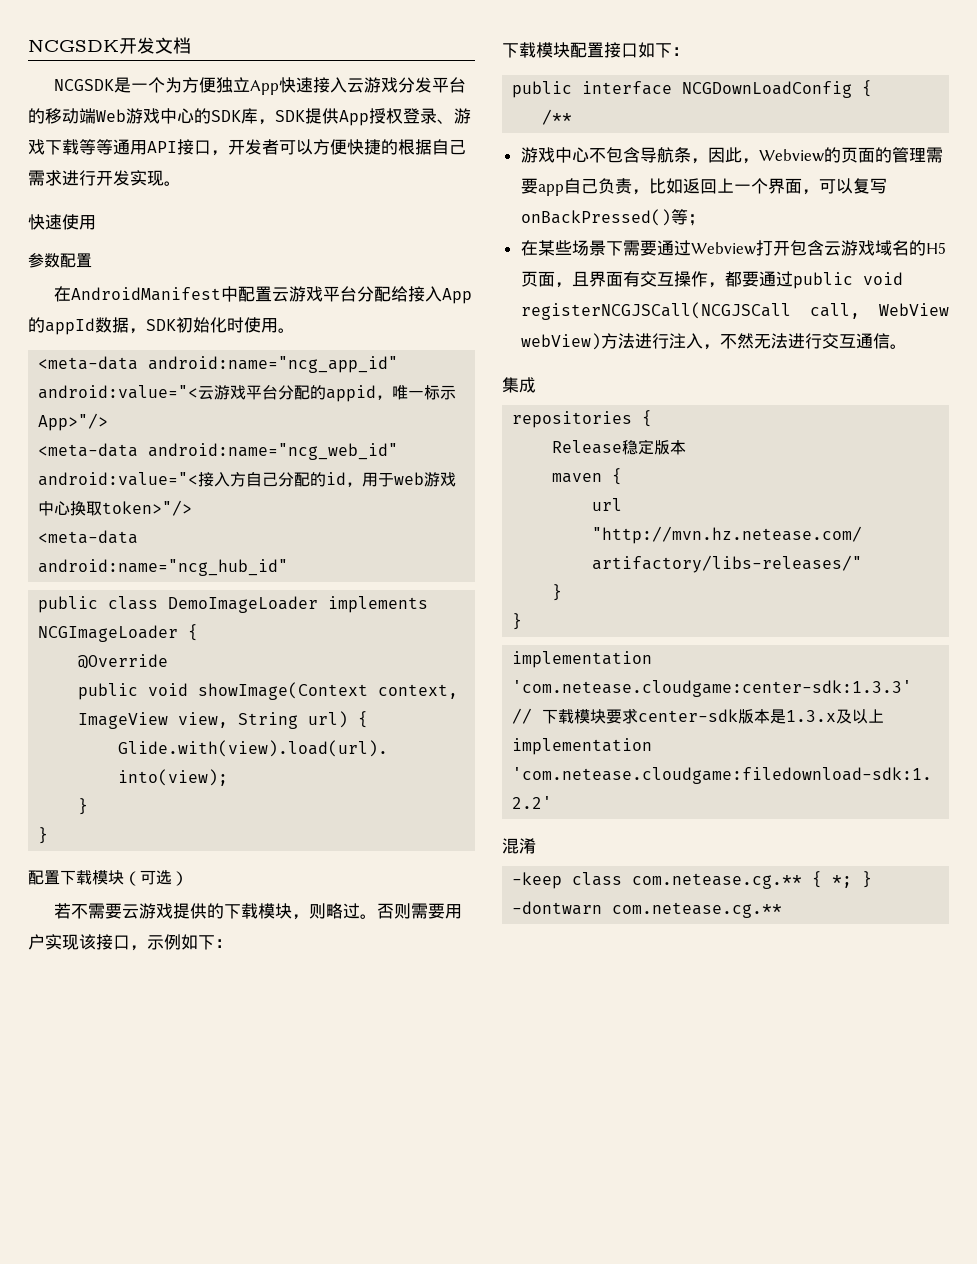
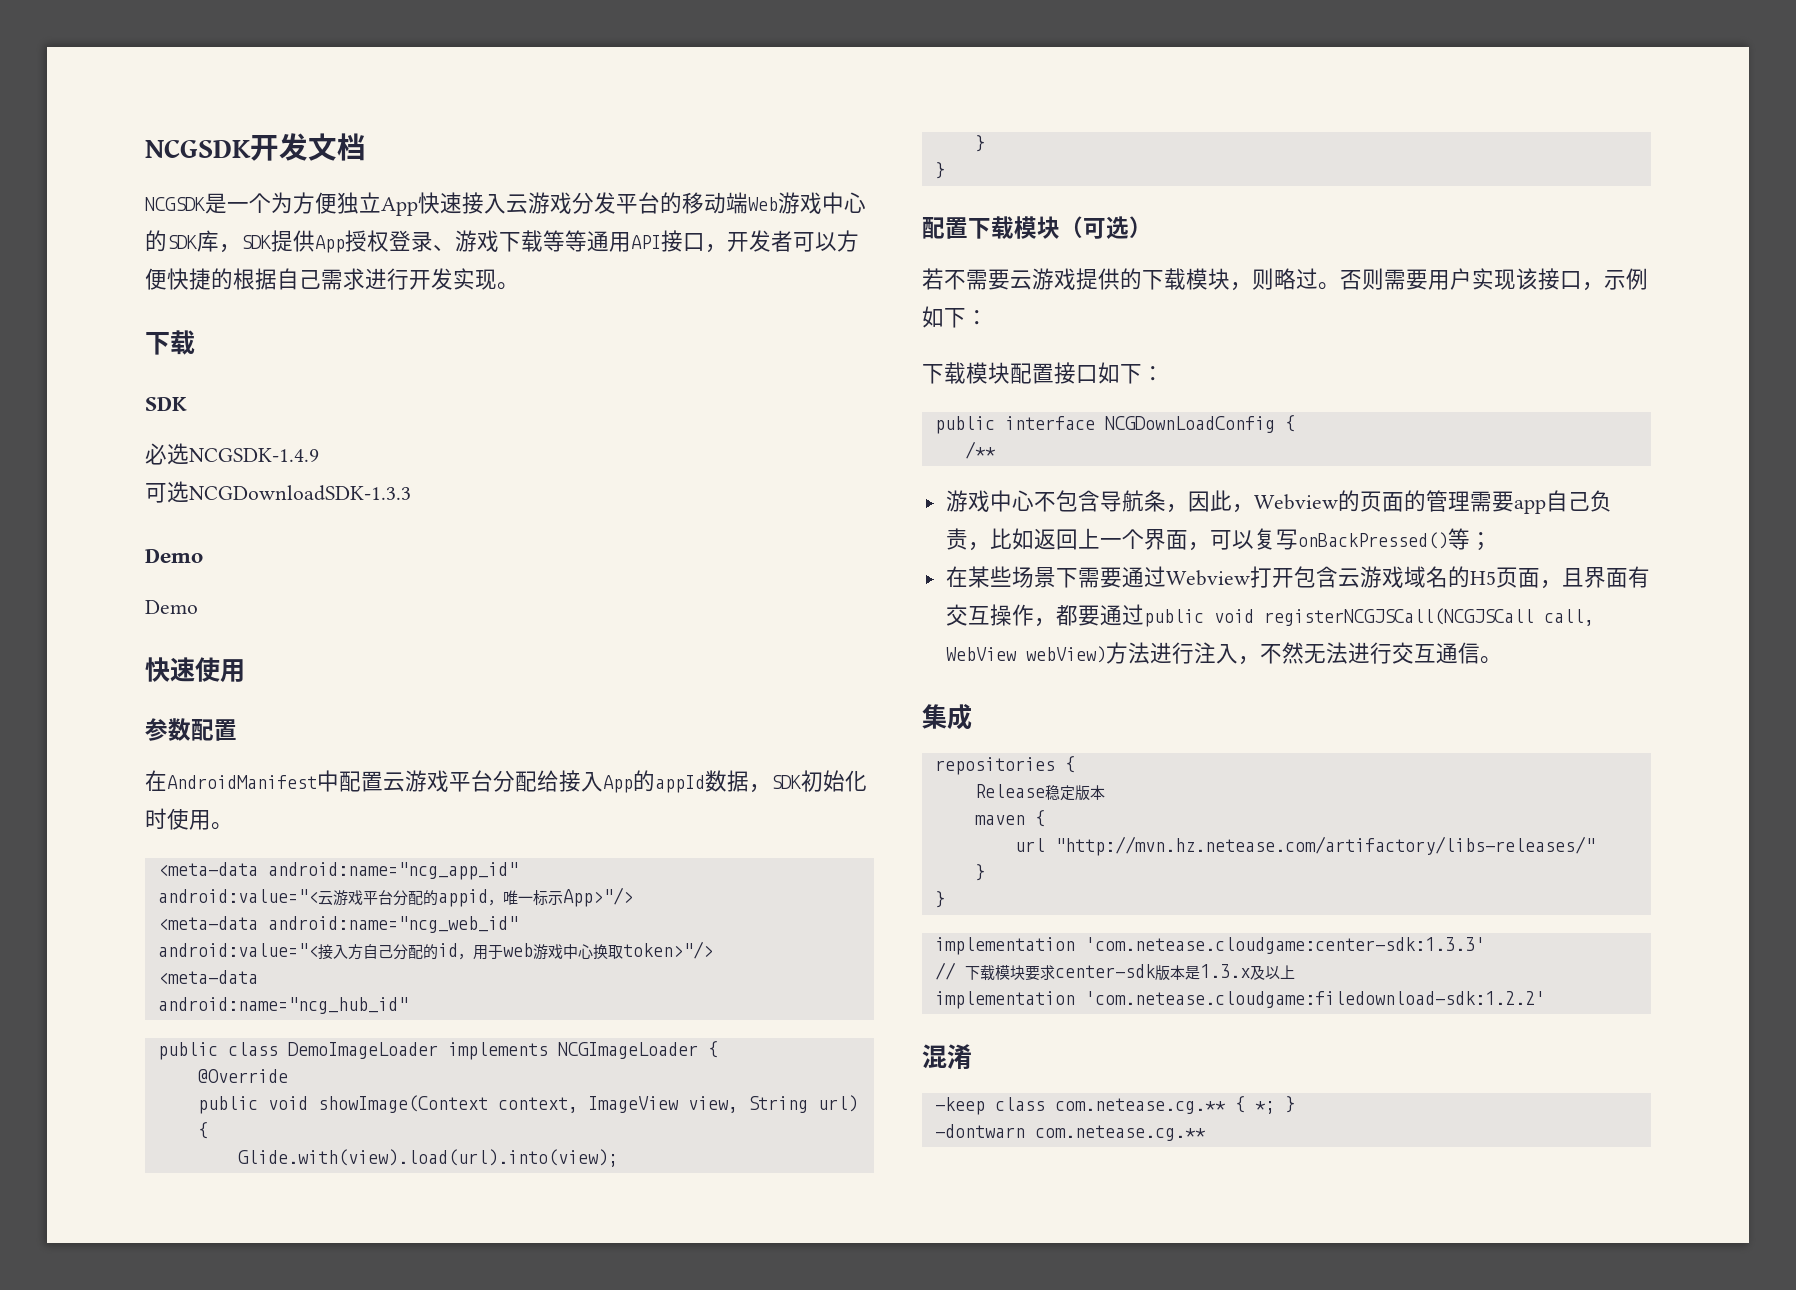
  NCGSDK是一个为方便独立App快速接入云游戏分发平台的移动端Web游戏中心的SDK库，SDK提供App授权登录、游戏下载等等通用API接口，开发者可以方便快捷的根据自己需求进行开发实现。
+ 下载
+ SDK
+ 必选NCGSDK-1.4.9
+ 可选NCGDownloadSDK-1.3.3
+ Demo
+ Demo

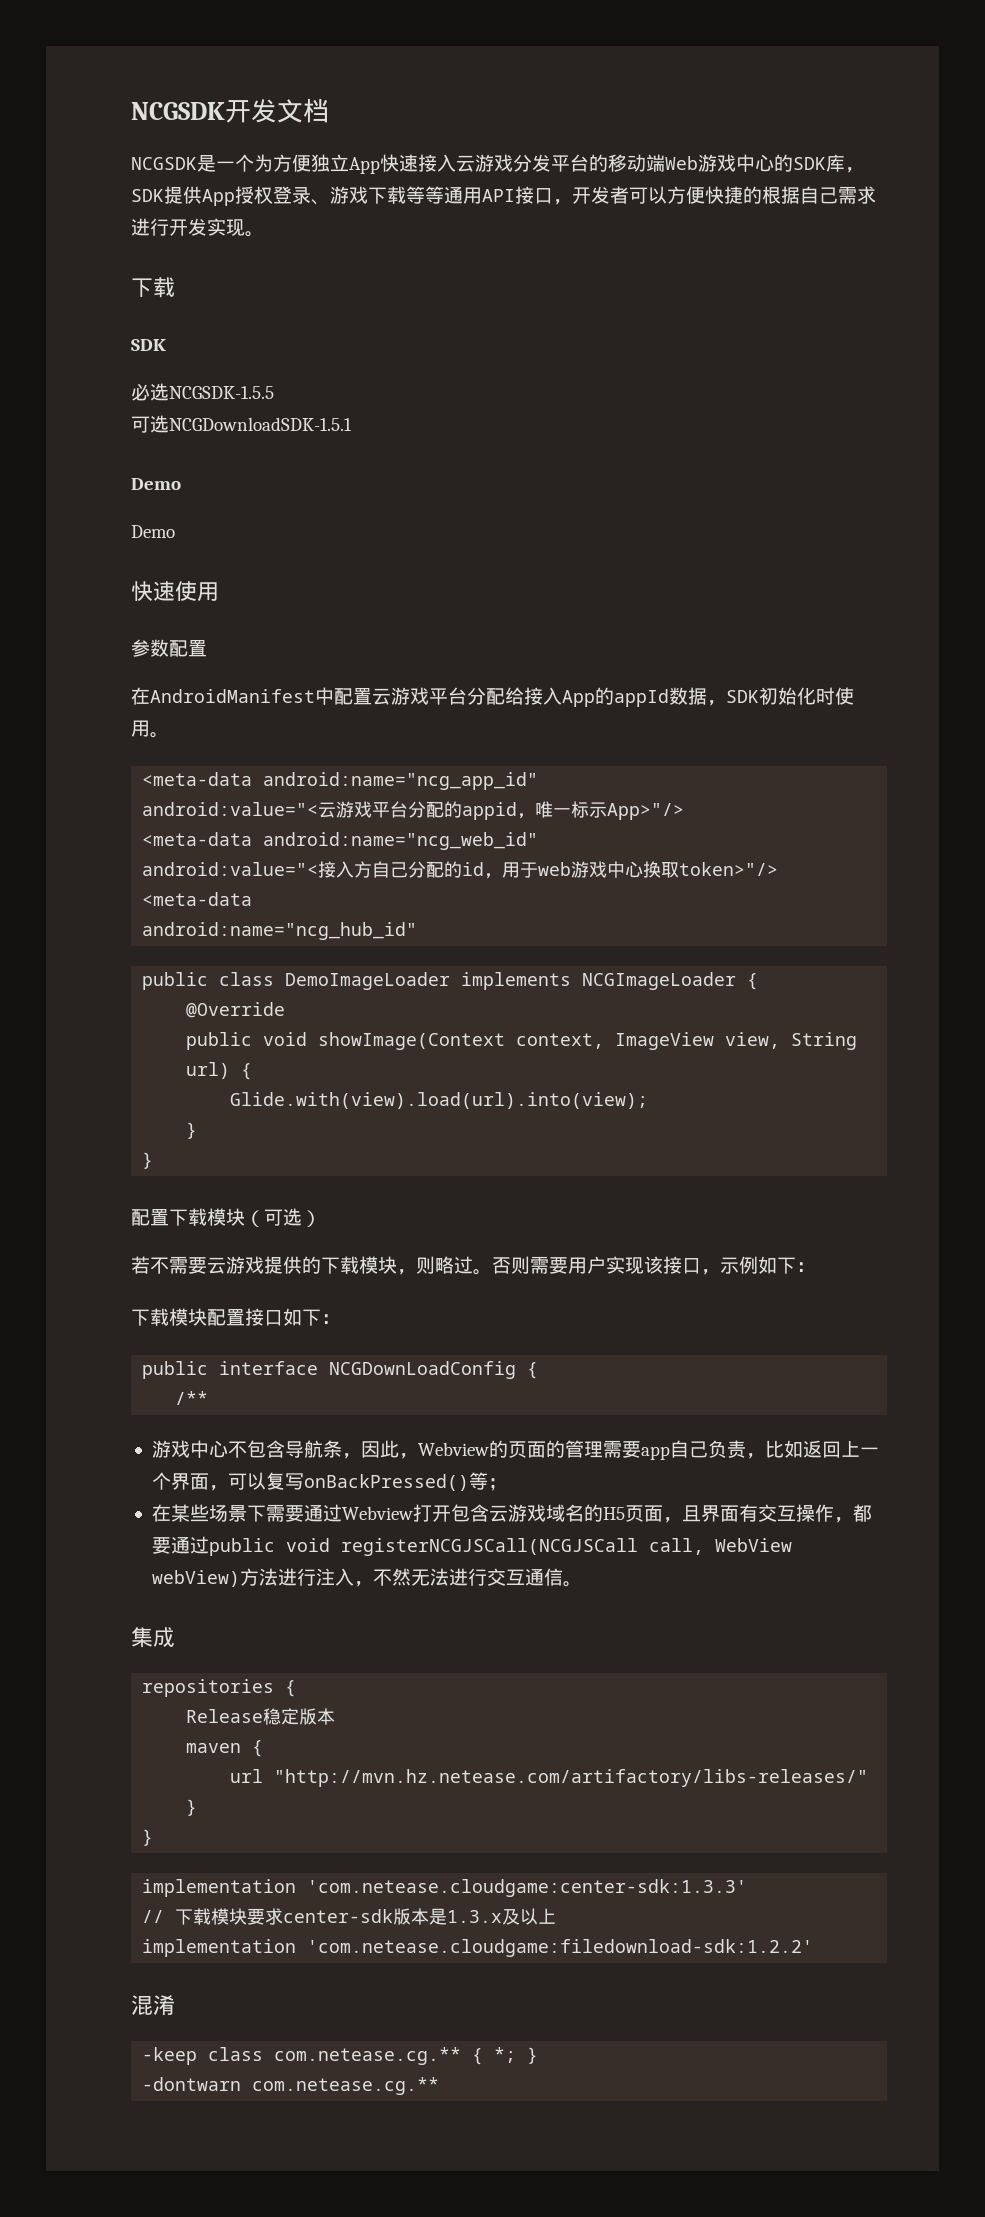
- 必选NCGSDK-1.4.9
- 可选NCGDownloadSDK-1.3.3
+ 必选NCGSDK-1.5.5
+ 可选NCGDownloadSDK-1.5.1

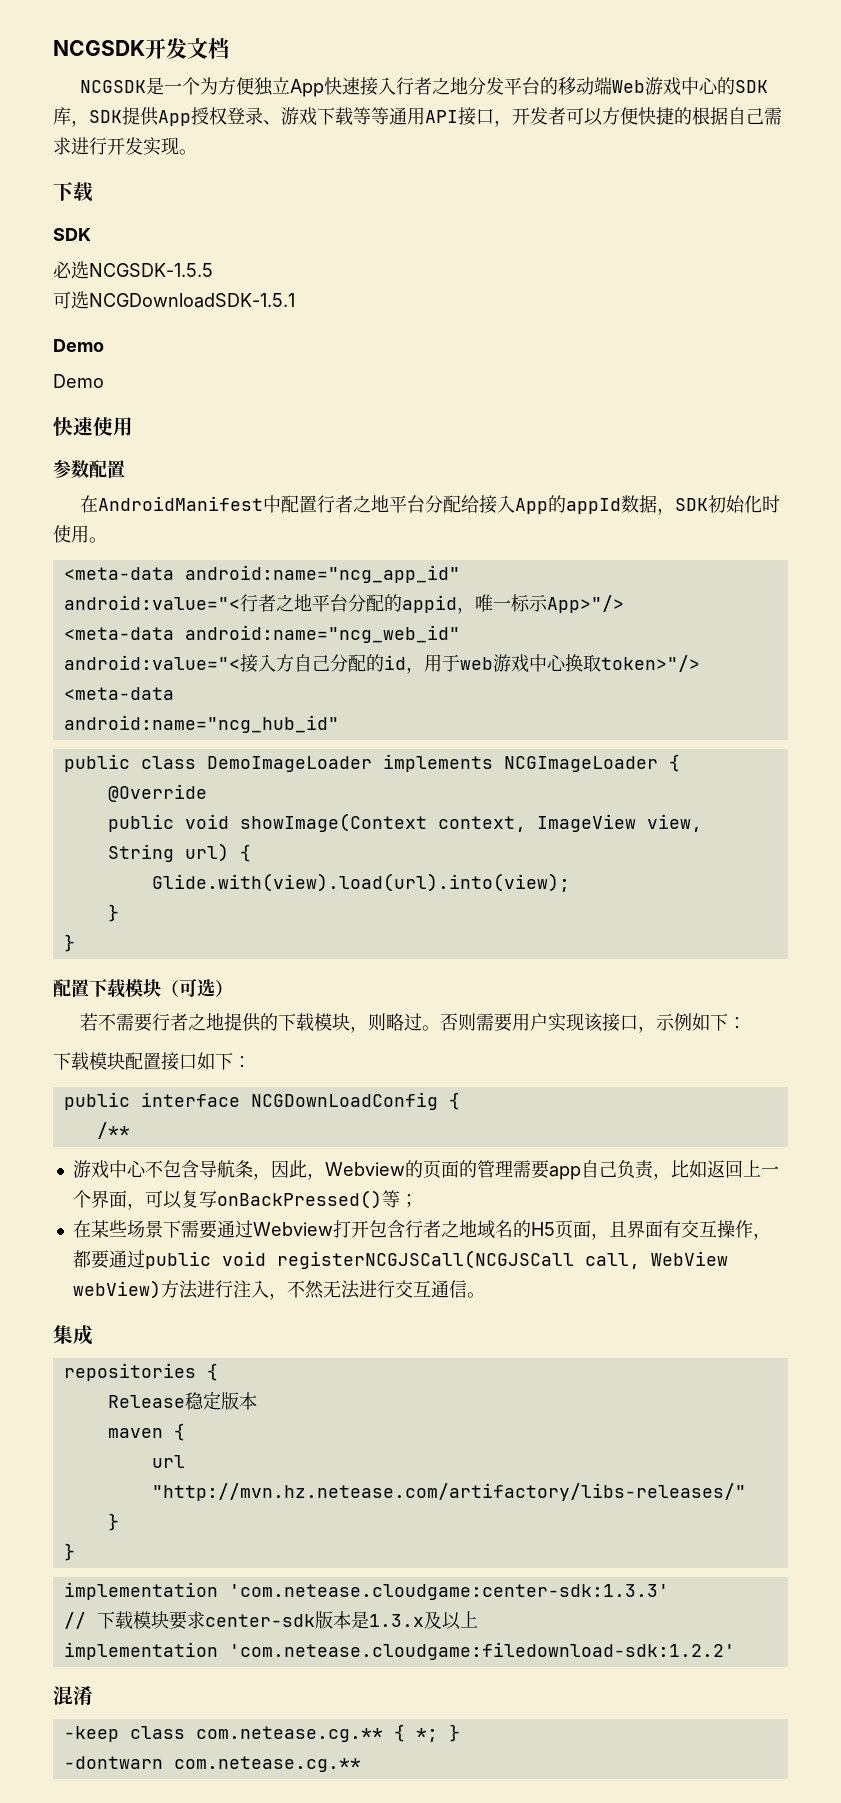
- NCGSDK是一个为方便独立App快速接入云游戏分发平台的移动端Web游戏中心的SDK库，SDK提供App授权登录、游戏下载等等通用API接口，开发者可以方便快捷的根据自己需求进行开发实现。
+ NCGSDK是一个为方便独立App快速接入行者之地分发平台的移动端Web游戏中心的SDK库，SDK提供App授权登录、游戏下载等等通用API接口，开发者可以方便快捷的根据自己需求进行开发实现。
- 在AndroidManifest中配置云游戏平台分配给接入App的appId数据，SDK初始化时使用。
+ 在AndroidManifest中配置行者之地平台分配给接入App的appId数据，SDK初始化时使用。
- android:value="<云游戏平台分配的appid，唯一标示App>"/>
+ android:value="<行者之地平台分配的appid，唯一标示App>"/>
- 若不需要云游戏提供的下载模块，则略过。
+ 若不需要行者之地提供的下载模块，则略过。
- 在某些场景下需要通过Webview打开包含云游戏域名的H5页面，且界面有交互操作，都要通过public void registerNCGJSCall(NCGJSCall call, WebView webView)方法进行注入，不然无法进行交互通信。
+ 在某些场景下需要通过Webview打开包含行者之地域名的H5页面，且界面有交互操作，都要通过public void registerNCGJSCall(NCGJSCall call, WebView webView)方法进行注入，不然无法进行交互通信。

